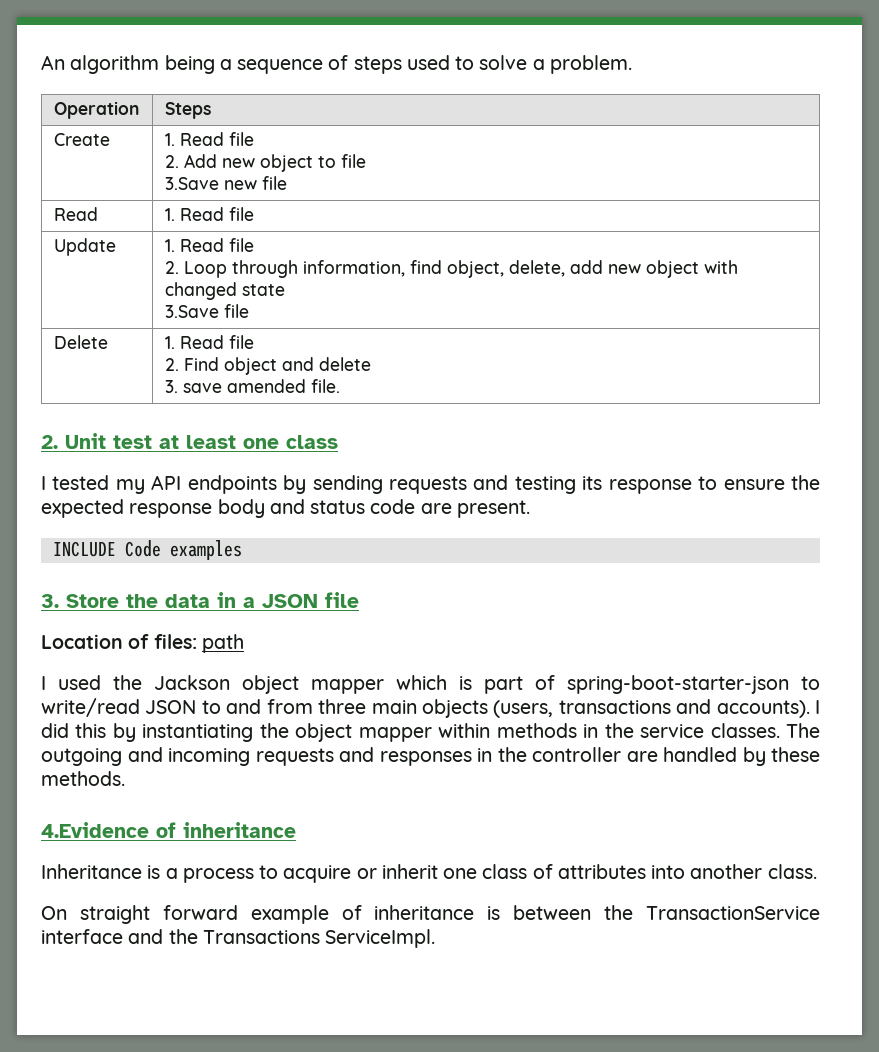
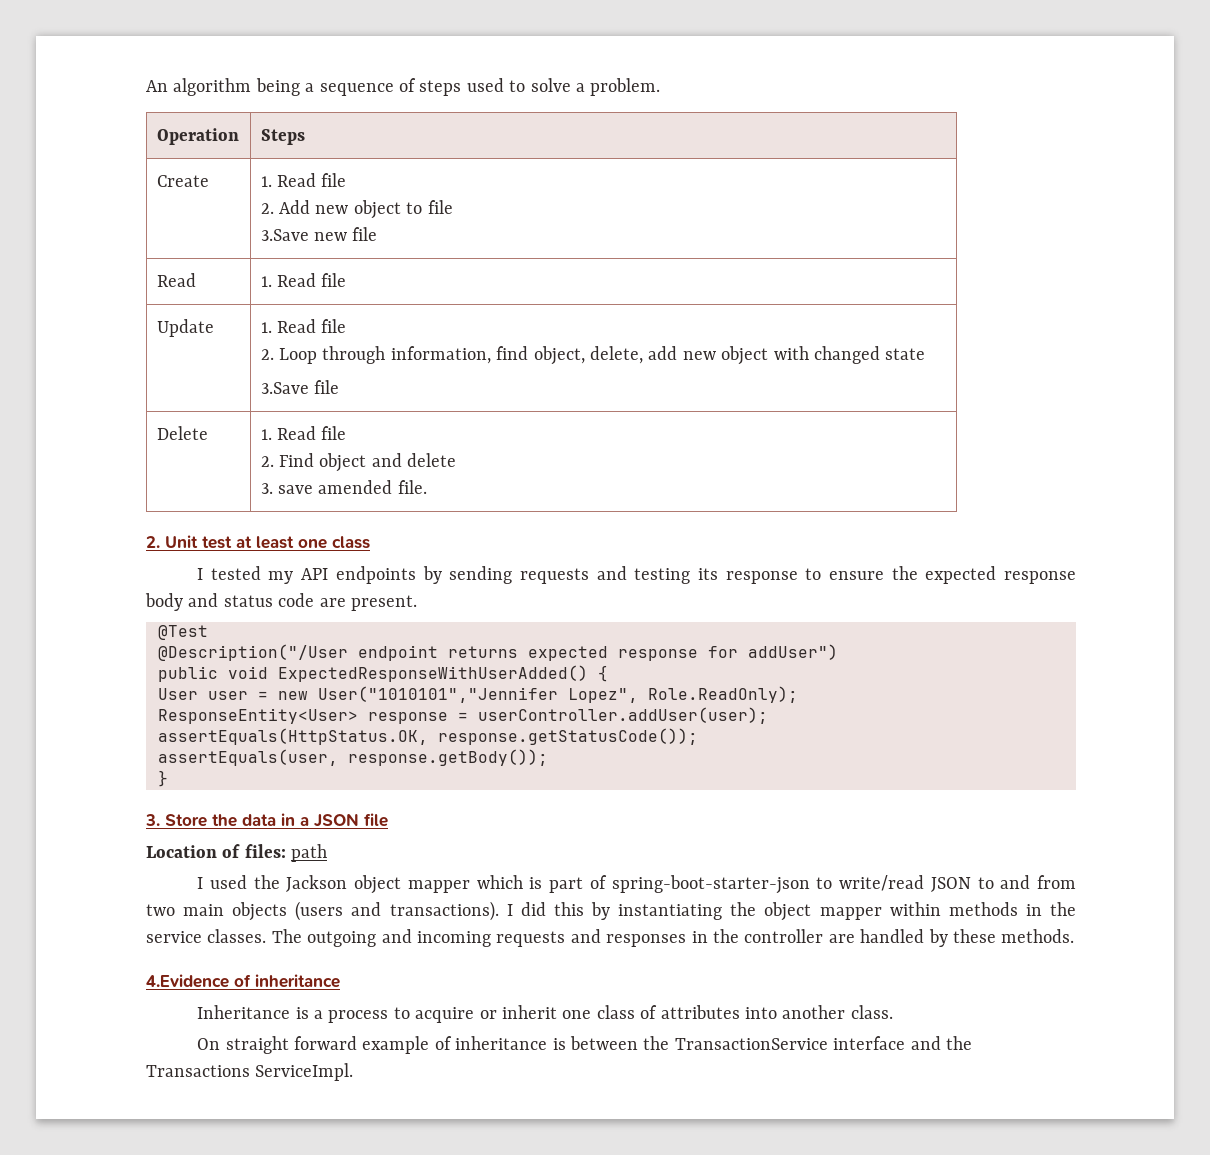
- INCLUDE Code examples
+ @Test
+ @Description("/User endpoint returns expected response for addUser")
+ public void ExpectedResponseWithUserAdded() {
+ User user = new User("1010101","Jennifer Lopez", Role.ReadOnly);
+ ResponseEntity<User> response = userController.addUser(user);
+ assertEquals(HttpStatus.OK, response.getStatusCode());
+ assertEquals(user, response.getBody());
+ }
- I used the Jackson object mapper which is part of spring-boot-starter-json to write/read JSON to and from three main objects (users, transactions and accounts).
+ I used the Jackson object mapper which is part of spring-boot-starter-json to write/read JSON to and from two main objects (users and transactions).

